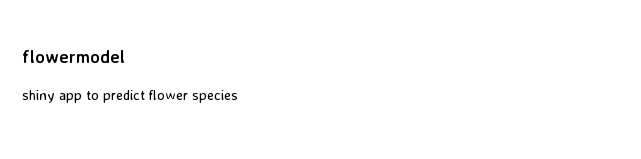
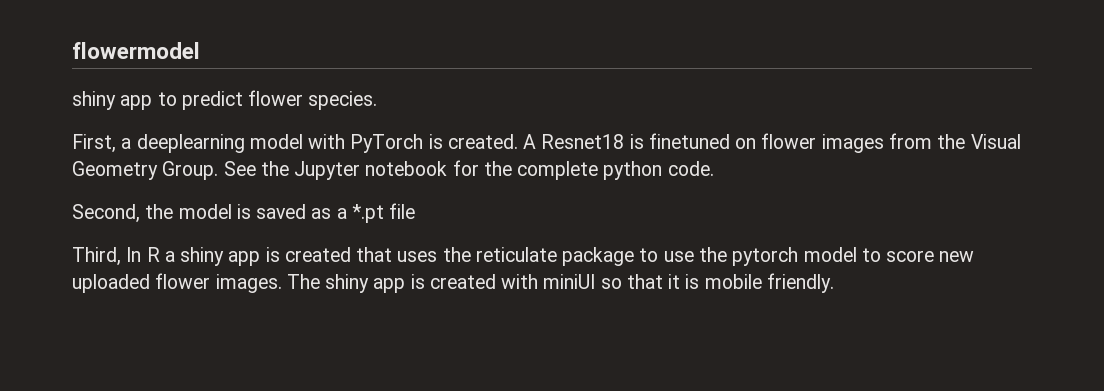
- shiny app to predict flower species
+ shiny app to predict flower species.
+ First, a deeplearning model with PyTorch is created. A Resnet18 is finetuned on flower images from the Visual Geometry Group. See the Jupyter notebook for the complete python code.
+ Second, the model is saved as a *.pt file
+ Third, In R a shiny app is created that uses the reticulate package to use the pytorch model to score new uploaded flower images. The shiny app is created with miniUI so that it is mobile friendly.

